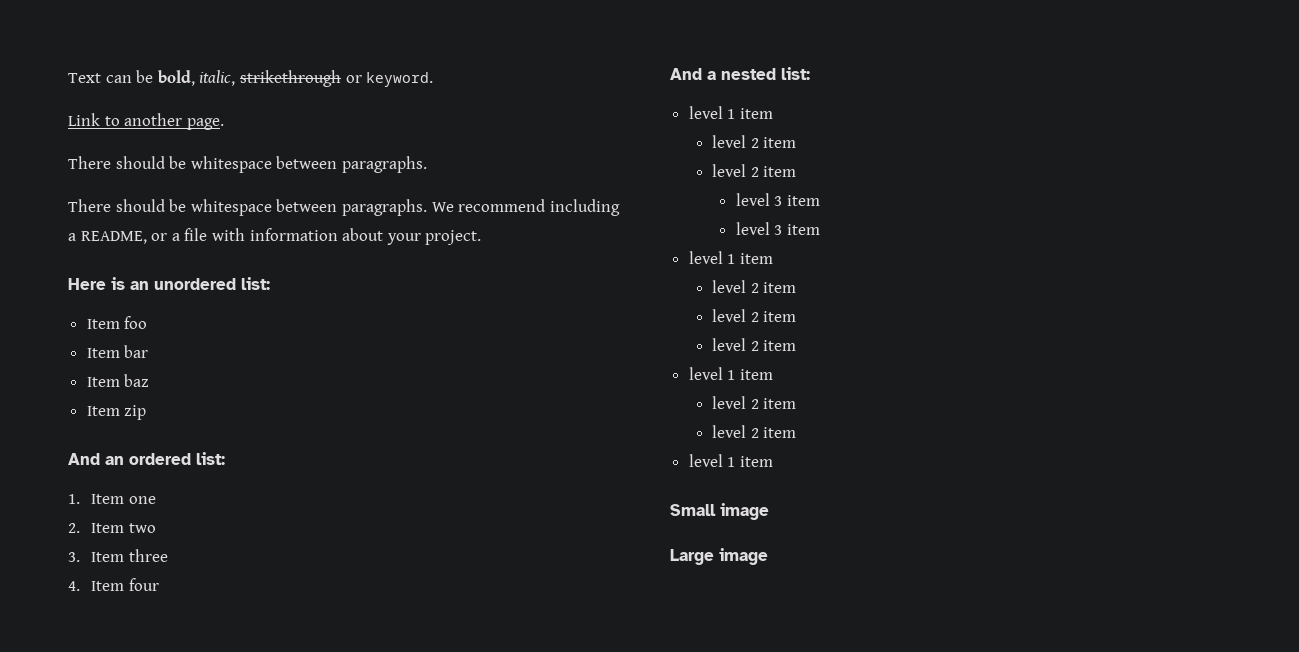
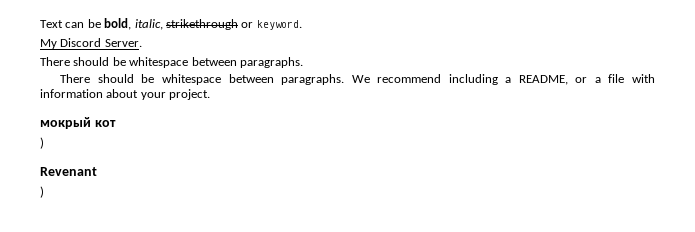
- Link to another page.
+ My Discord Server.
- Here is an unordered list:
- Item foo
- Item bar
- Item baz
- Item zip
- And an ordered list:
- 1. Item one
- 2. Item two
- 3. Item three
- 4. Item four
- And a nested list:
- level 1 item
- level 2 item
- level 2 item
- level 3 item
- level 3 item
- level 1 item
- level 2 item
- level 2 item
- level 2 item
- level 1 item
- level 2 item
- level 2 item
- level 1 item
- Small image
- Large image
+ мокрый кот
+ )
+ Revenant
+ )

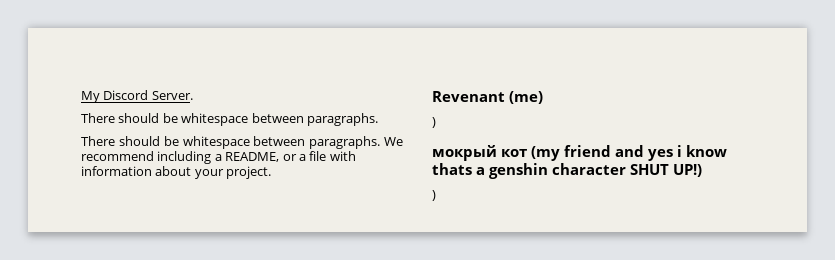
- Text can be bold, italic, strikethrough or keyword.
- мокрый кот
+ Revenant (me)
- Revenant
+ мокрый кот (my friend and yes i know thats a genshin character SHUT UP!)

